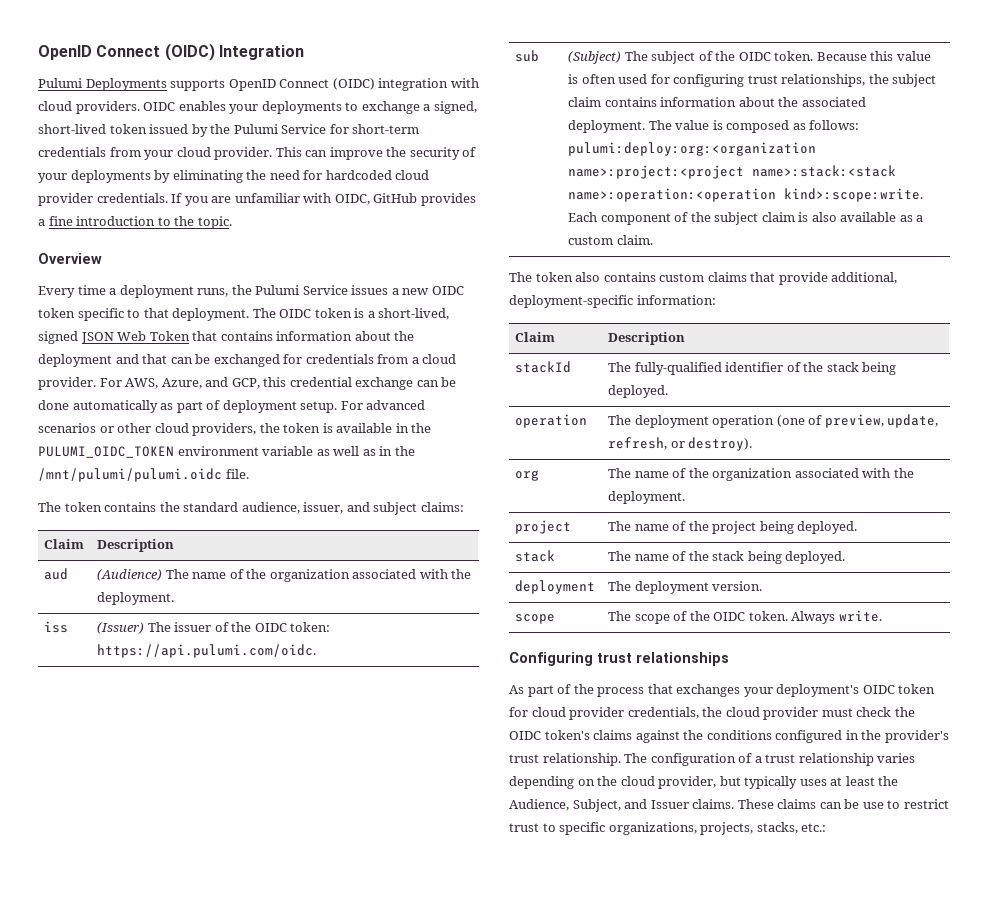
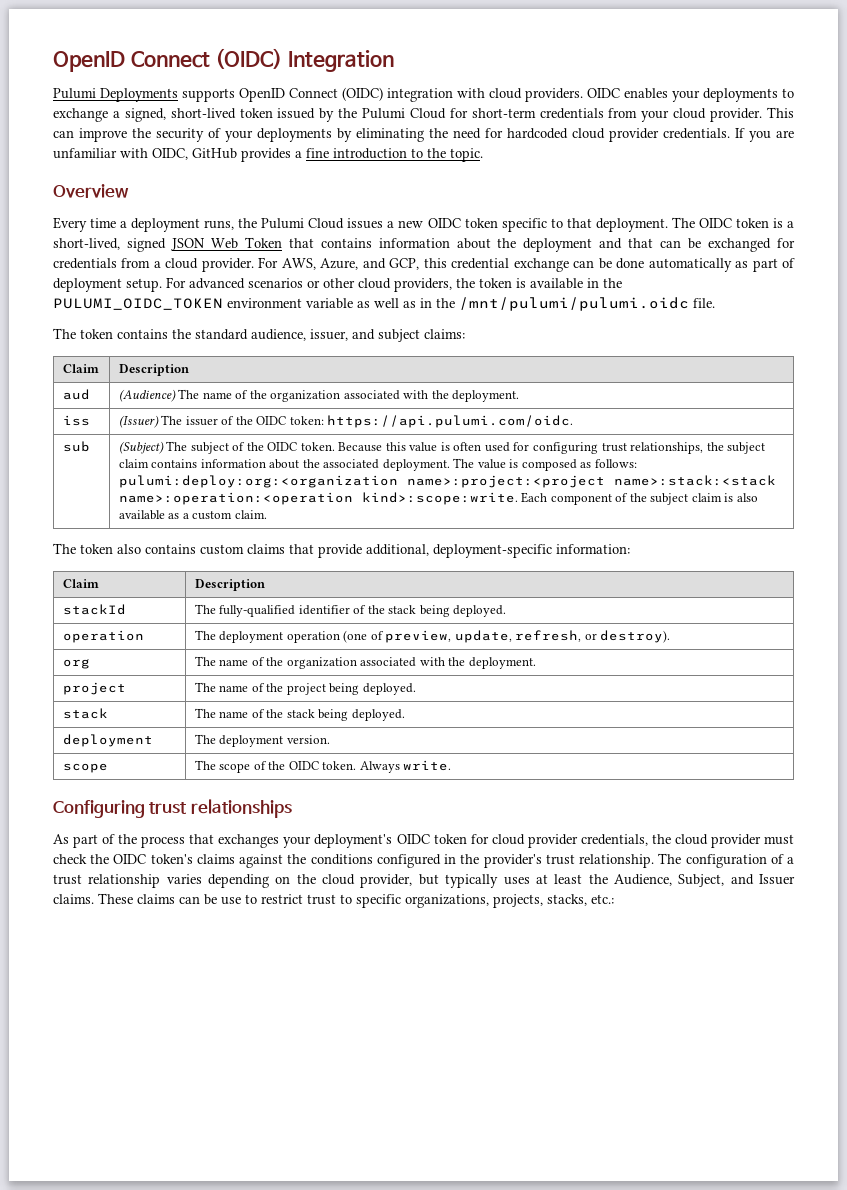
- OIDC enables your deployments to exchange a signed, short-lived token issued by the Pulumi Service for short-term credentials from your cloud provider.
+ OIDC enables your deployments to exchange a signed, short-lived token issued by the Pulumi Cloud for short-term credentials from your cloud provider.
- Every time a deployment runs, the Pulumi Service issues a new OIDC token specific to that deployment.
+ Every time a deployment runs, the Pulumi Cloud issues a new OIDC token specific to that deployment.

